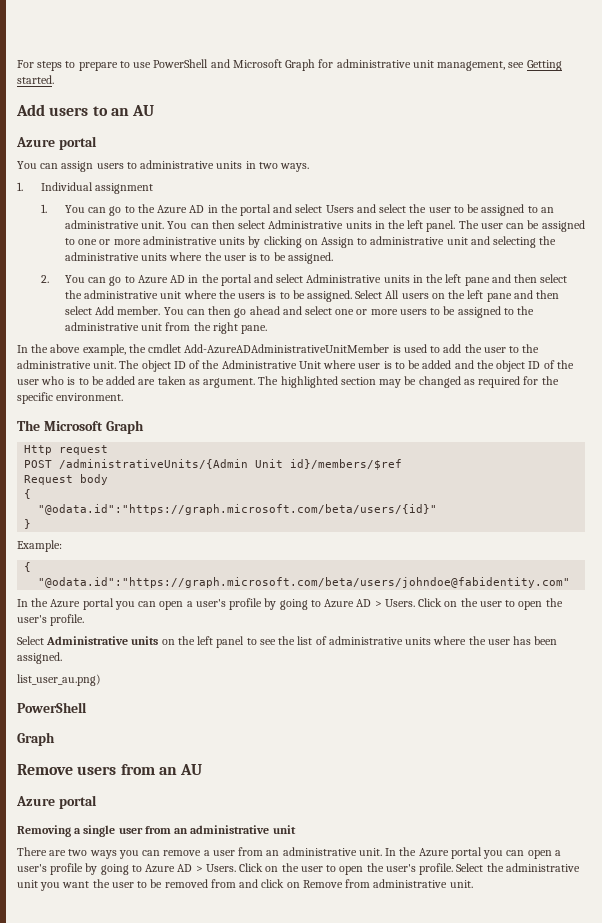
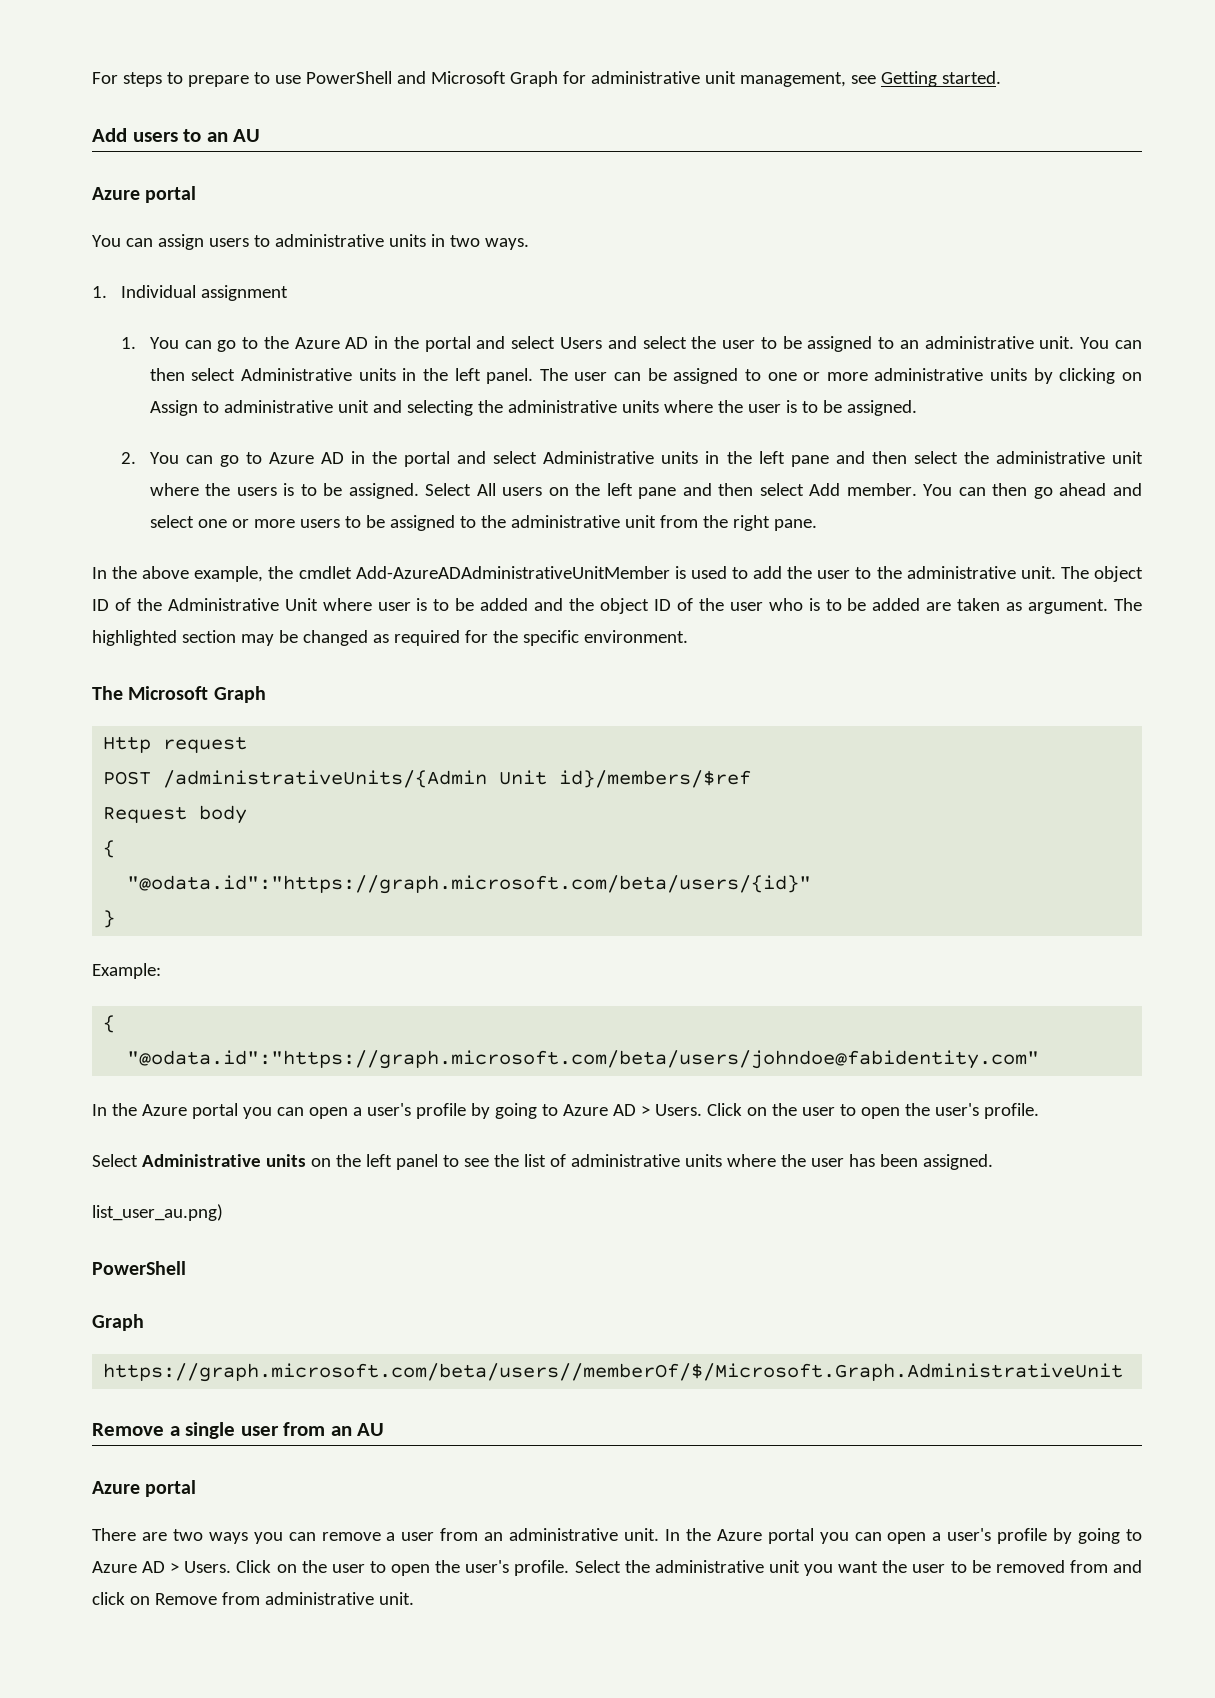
- Remove users from an AU
+ https://graph.microsoft.com/beta/users//memberOf/$/Microsoft.Graph.AdministrativeUnit
+ Remove a single user from an AU
- Removing a single user from an administrative unit

